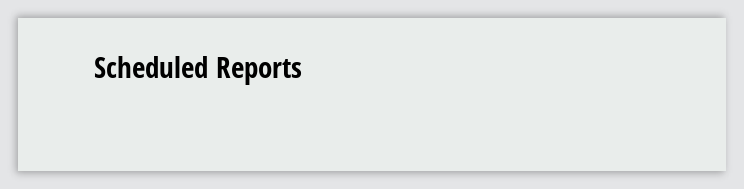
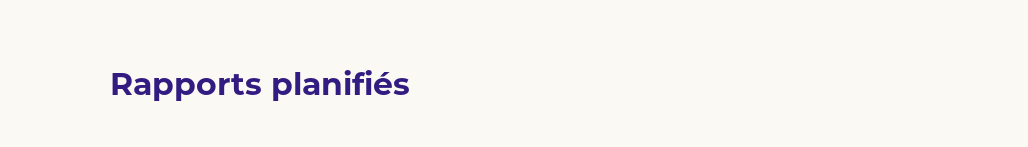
- Scheduled Reports
+ Rapports planifiés

